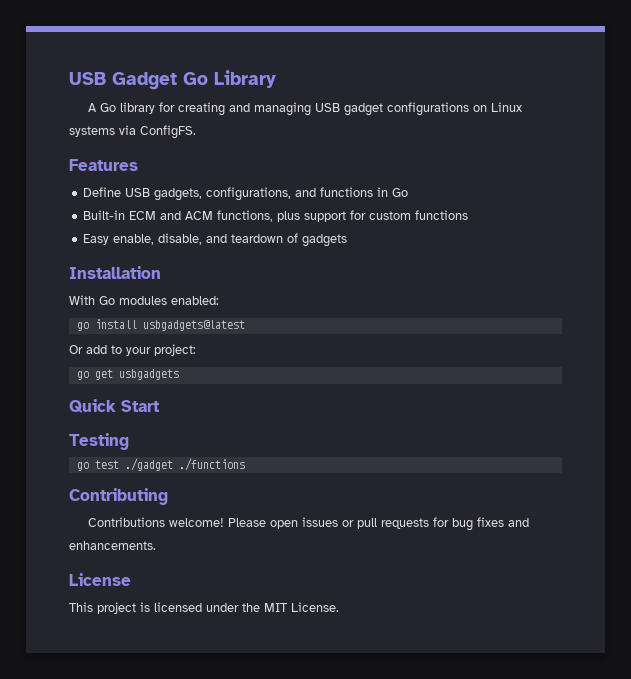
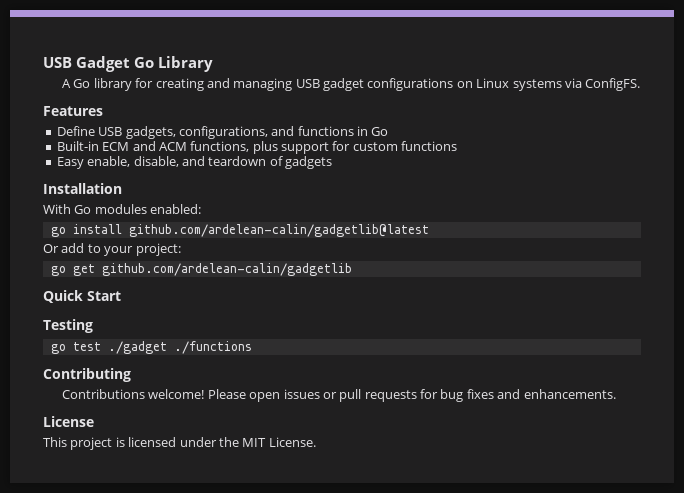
- go install usbgadgets@latest
+ go install github.com/ardelean-calin/gadgetlib@latest
- go get usbgadgets
+ go get github.com/ardelean-calin/gadgetlib

